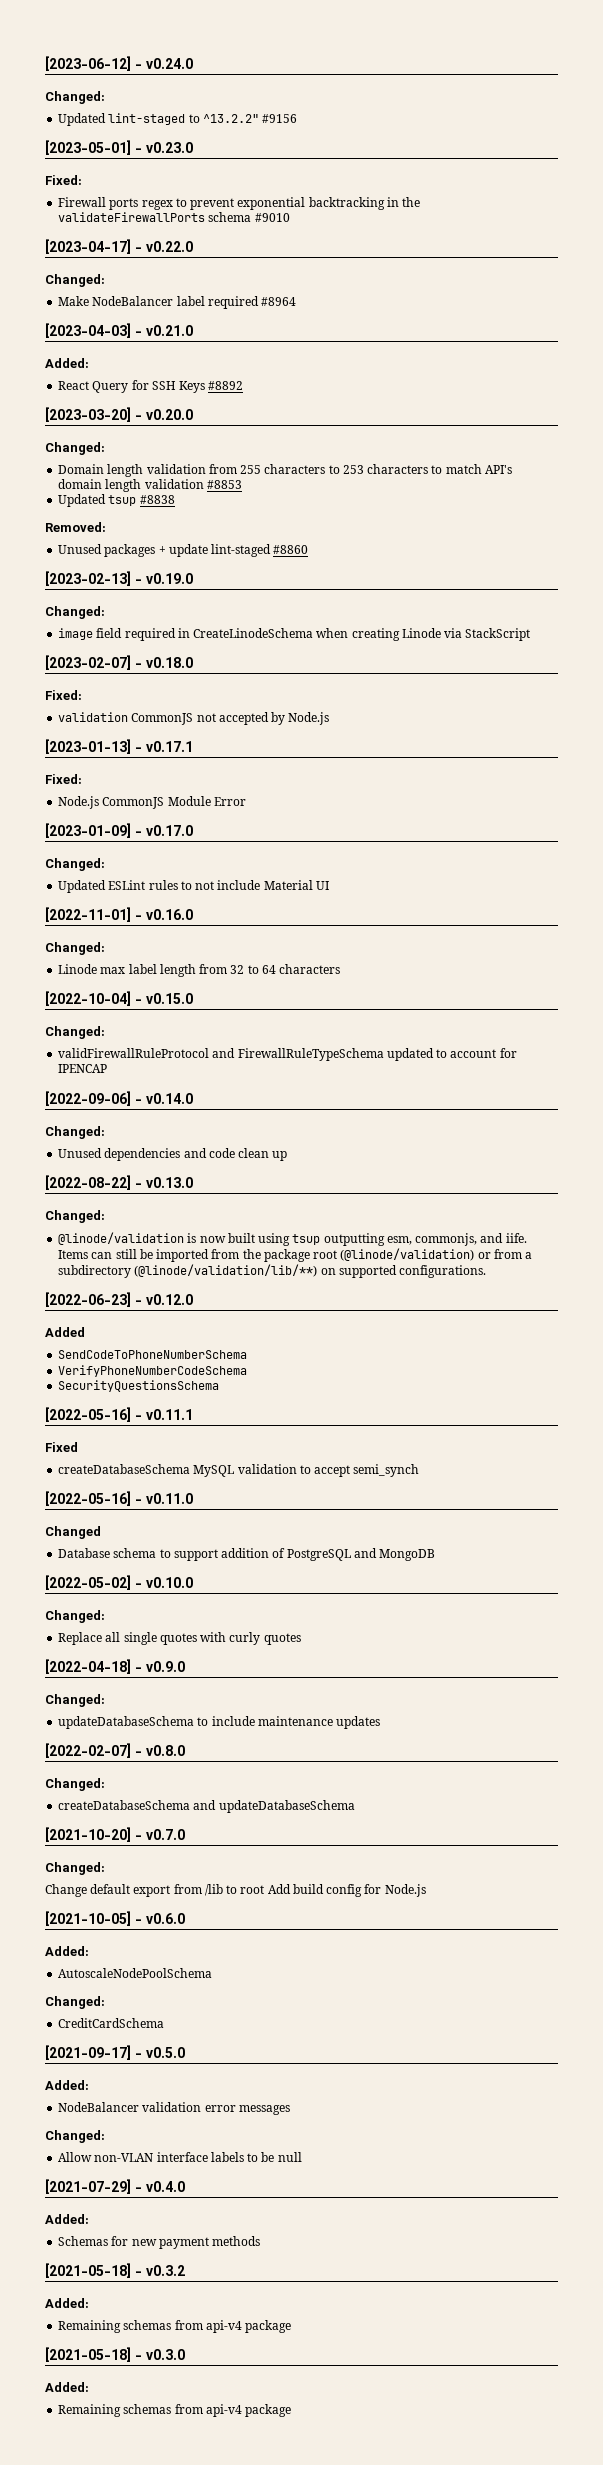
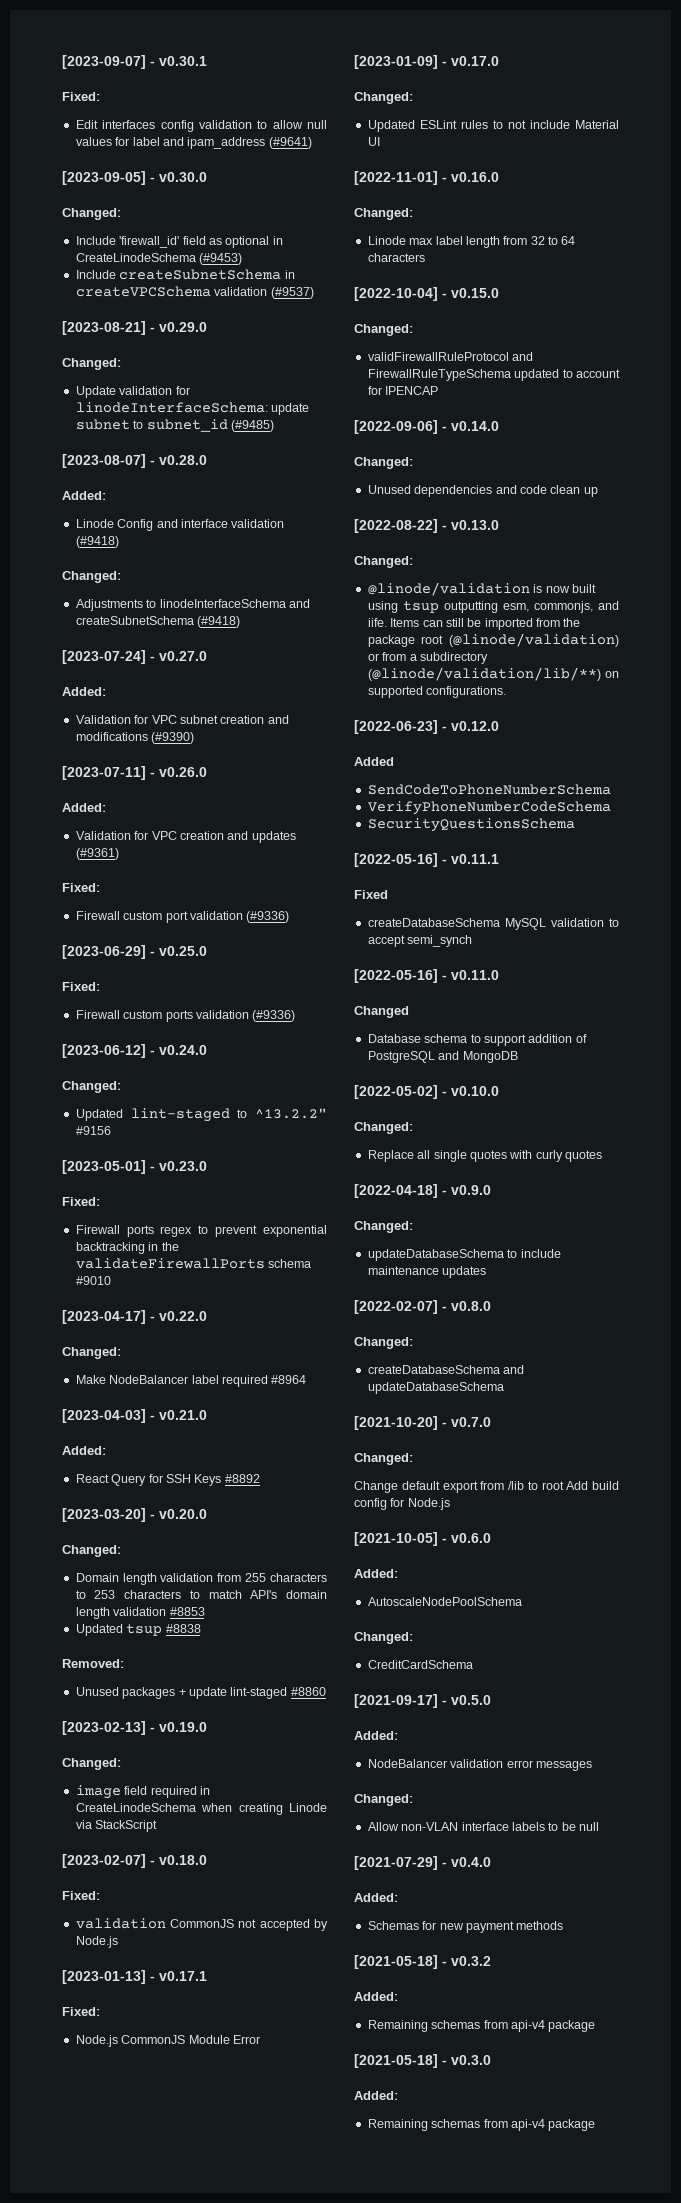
+ [2023-09-07] - v0.30.1
+ Fixed:
+ Edit interfaces config validation to allow null values for label and ipam_address (#9641)
+ [2023-09-05] - v0.30.0
+ Changed:
+ Include 'firewall_id' field as optional in CreateLinodeSchema (#9453)
+ Include createSubnetSchema in createVPCSchema validation (#9537)
+ [2023-08-21] - v0.29.0
+ Changed:
+ Update validation for linodeInterfaceSchema: update subnet to subnet_id (#9485)
+ [2023-08-07] - v0.28.0
+ Added:
+ Linode Config and interface validation (#9418)
+ Changed:
+ Adjustments to linodeInterfaceSchema and createSubnetSchema (#9418)
+ [2023-07-24] - v0.27.0
+ Added:
+ Validation for VPC subnet creation and modifications (#9390)
+ [2023-07-11] - v0.26.0
+ Added:
+ Validation for VPC creation and updates (#9361)
+ Fixed:
+ Firewall custom port validation (#9336)
+ [2023-06-29] - v0.25.0
+ Fixed:
+ Firewall custom ports validation (#9336)

